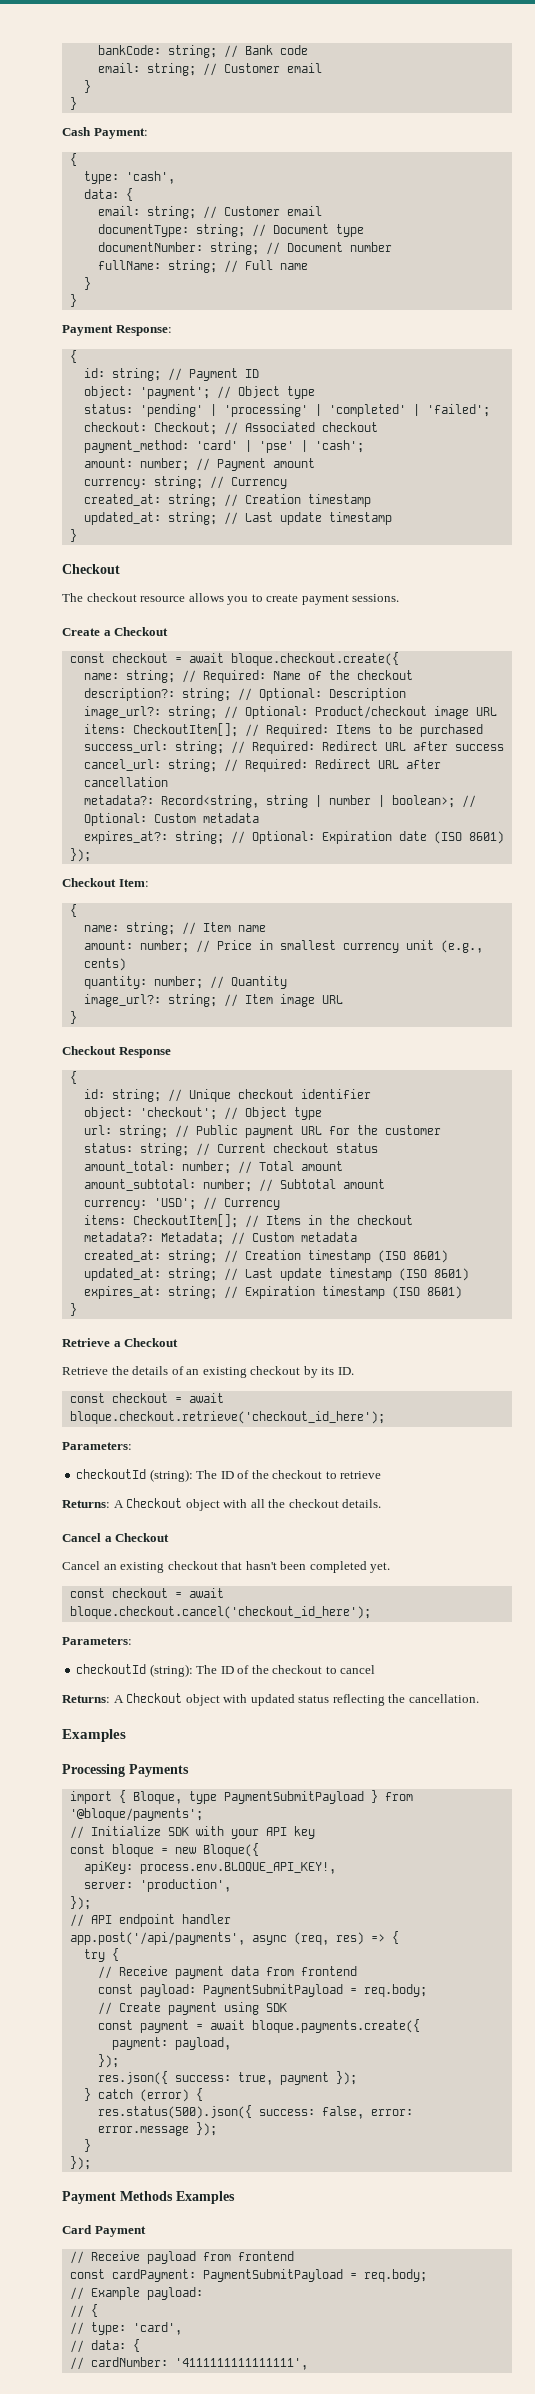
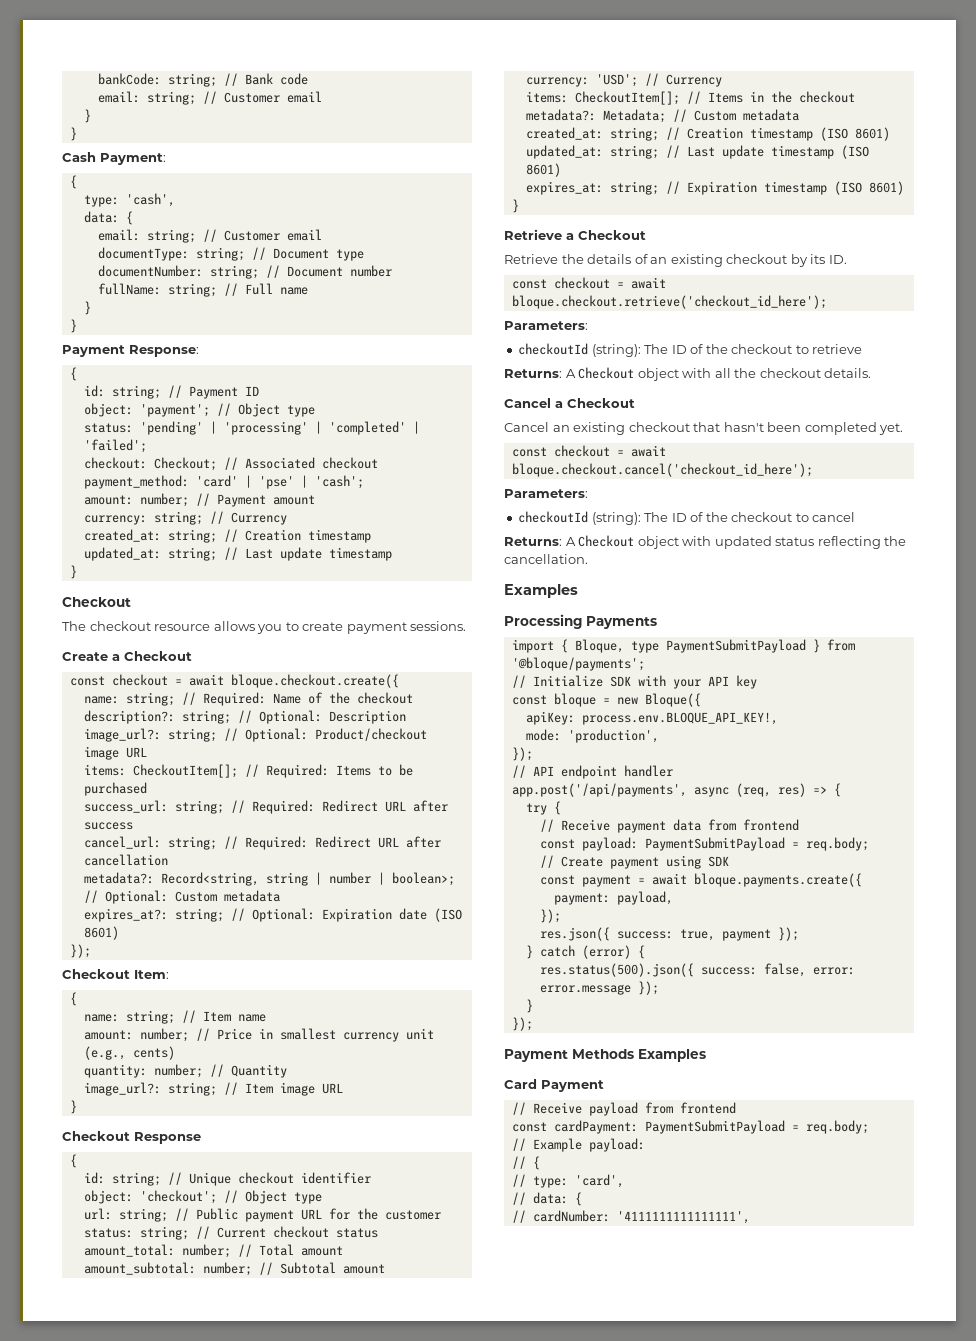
- server: 'production',
+ mode: 'production',

